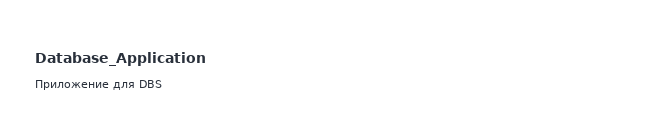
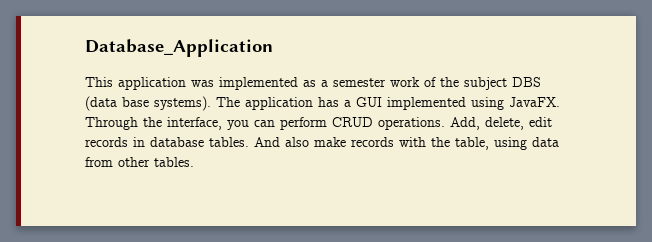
- Приложение для DBS
+ This application was implemented as a semester work of the subject DBS (data base systems). The application has a GUI implemented using JavaFX. Through the interface, you can perform CRUD operations. Add, delete, edit records in database tables. And also make records with the table, using data from other tables.

